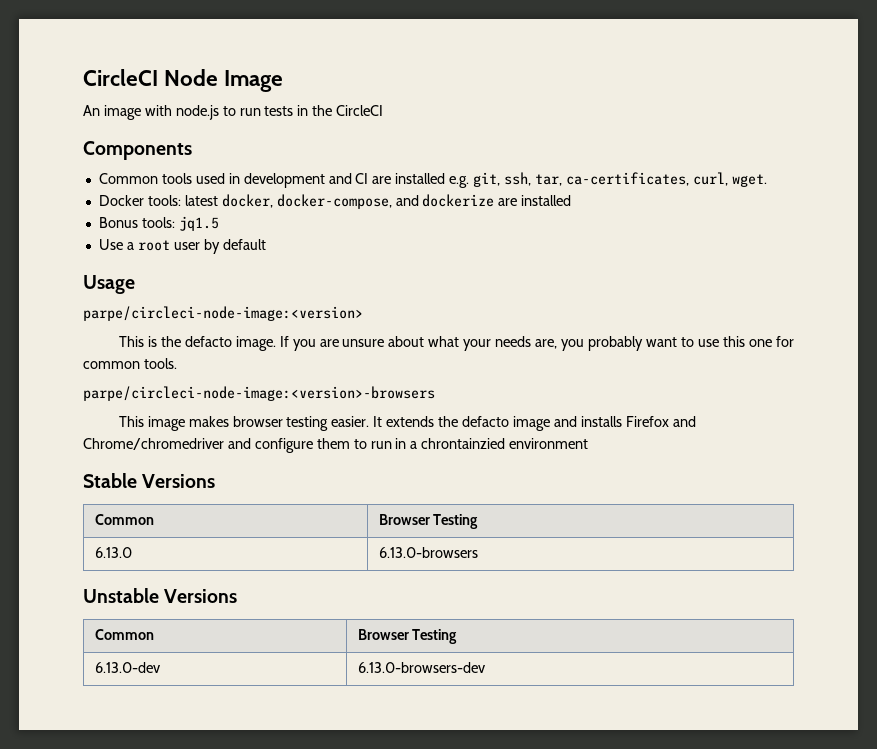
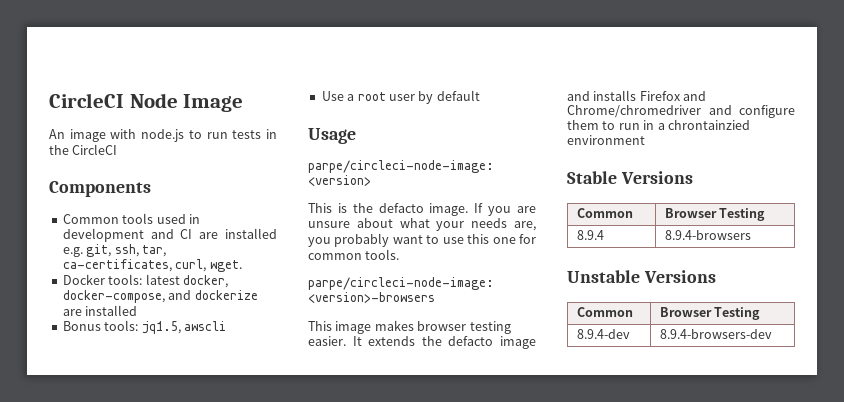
- Bonus tools: jq1.5
+ Bonus tools: jq1.5, awscli
- 6.13.0 | 6.13.0-browsers
+ 8.9.4 | 8.9.4-browsers
- 6.13.0-dev | 6.13.0-browsers-dev
+ 8.9.4-dev | 8.9.4-browsers-dev

